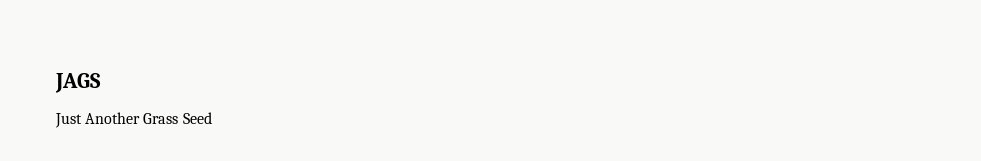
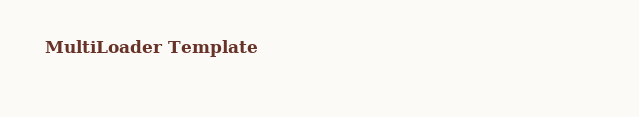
- JAGS
- Just Another Grass Seed
+ MultiLoader Template

